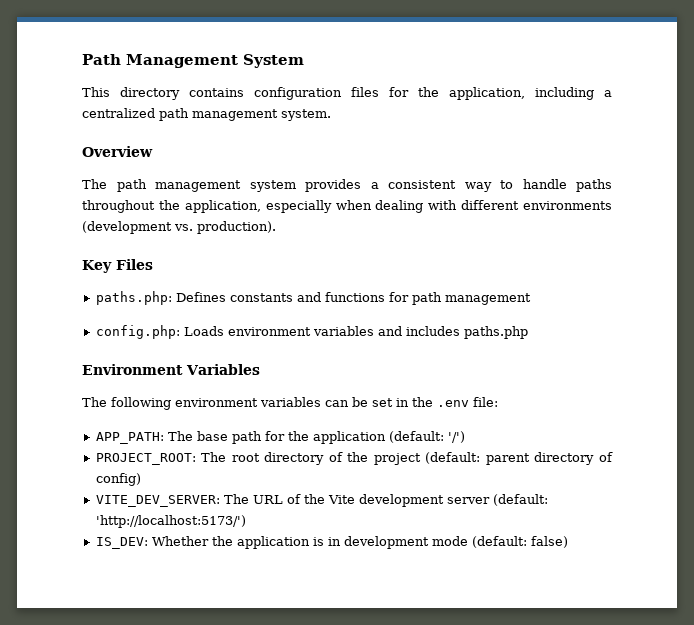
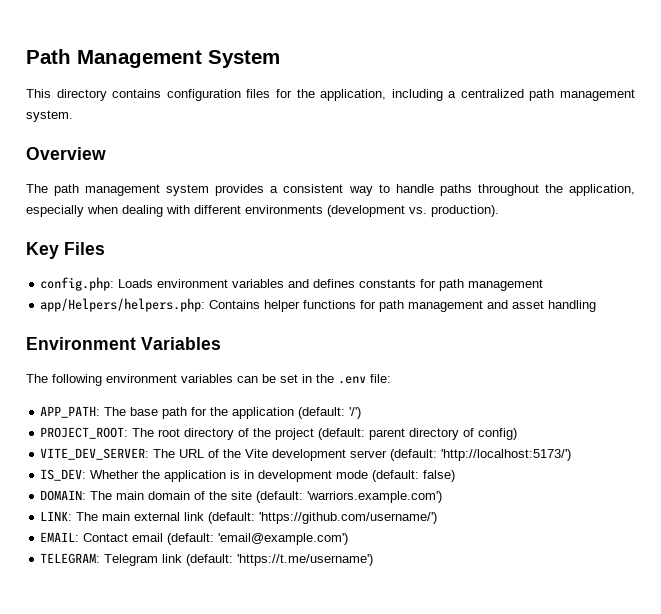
- paths.php: Defines constants and functions for path management
- config.php: Loads environment variables and includes paths.php
+ config.php: Loads environment variables and defines constants for path management
+ app/Helpers/helpers.php: Contains helper functions for path management and asset handling
+ DOMAIN: The main domain of the site (default: 'warriors.example.com')
+ LINK: The main external link (default: 'https://github.com/username/')
+ EMAIL: Contact email (default: 'email@example.com')
+ TELEGRAM: Telegram link (default: 'https://t.me/username')

